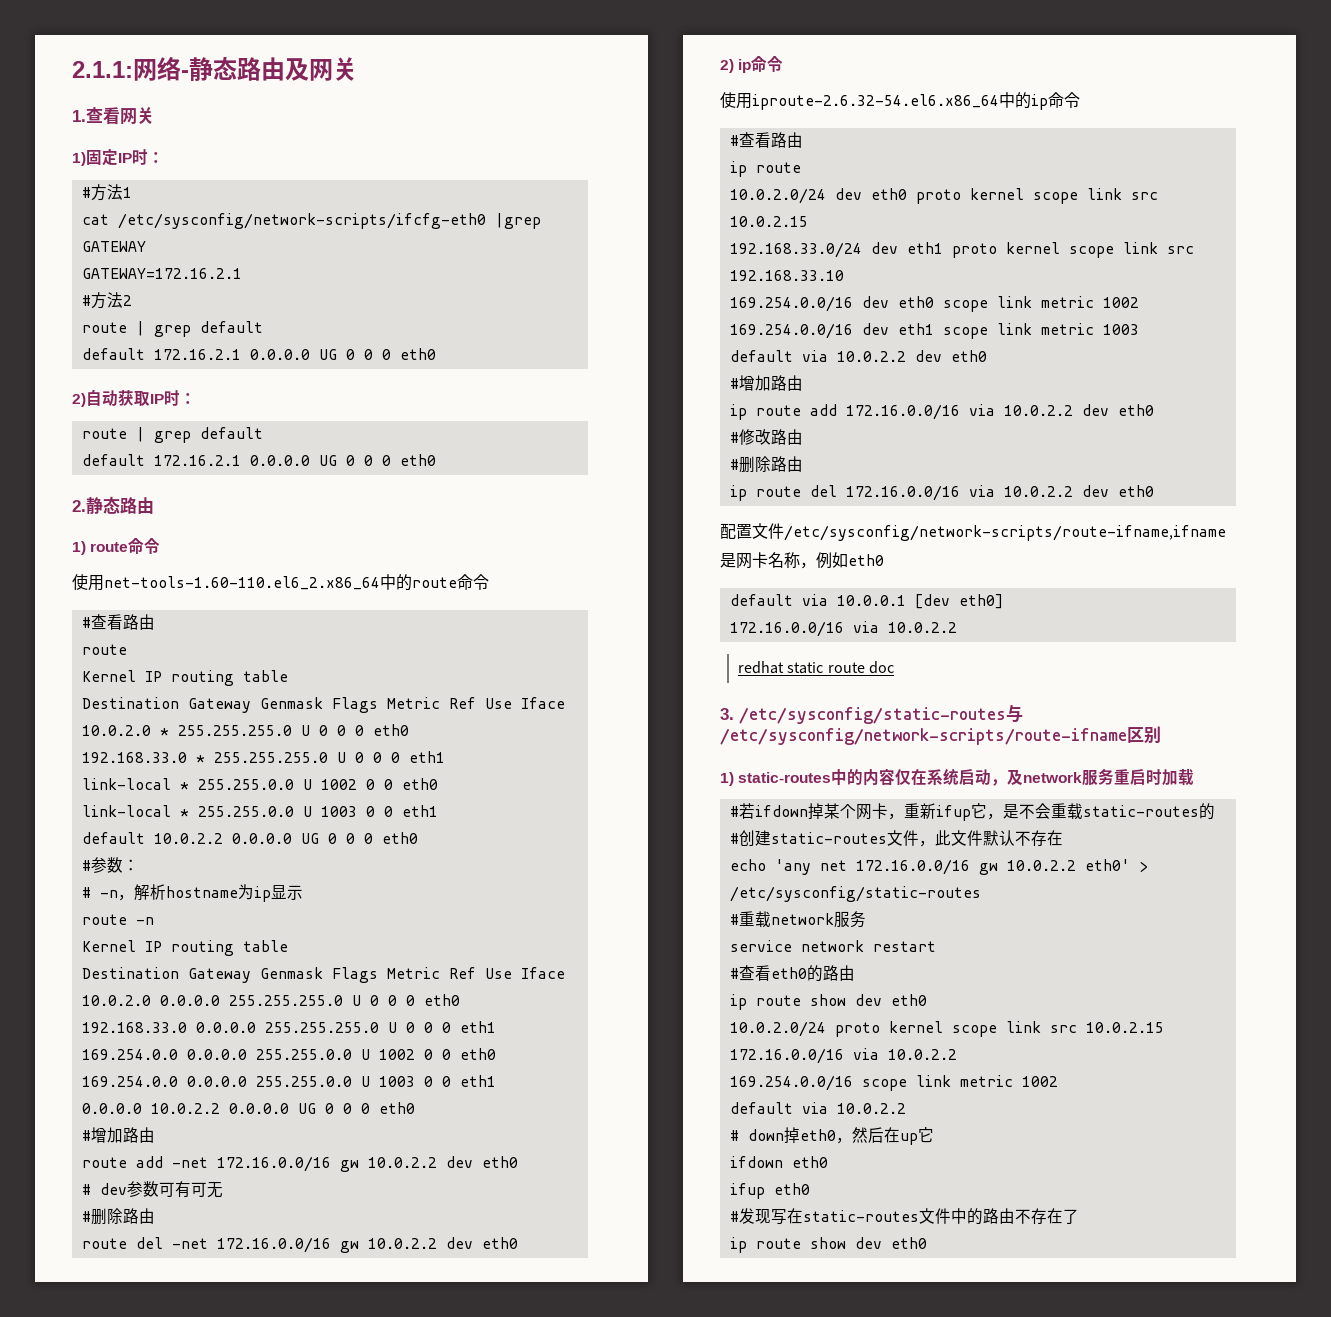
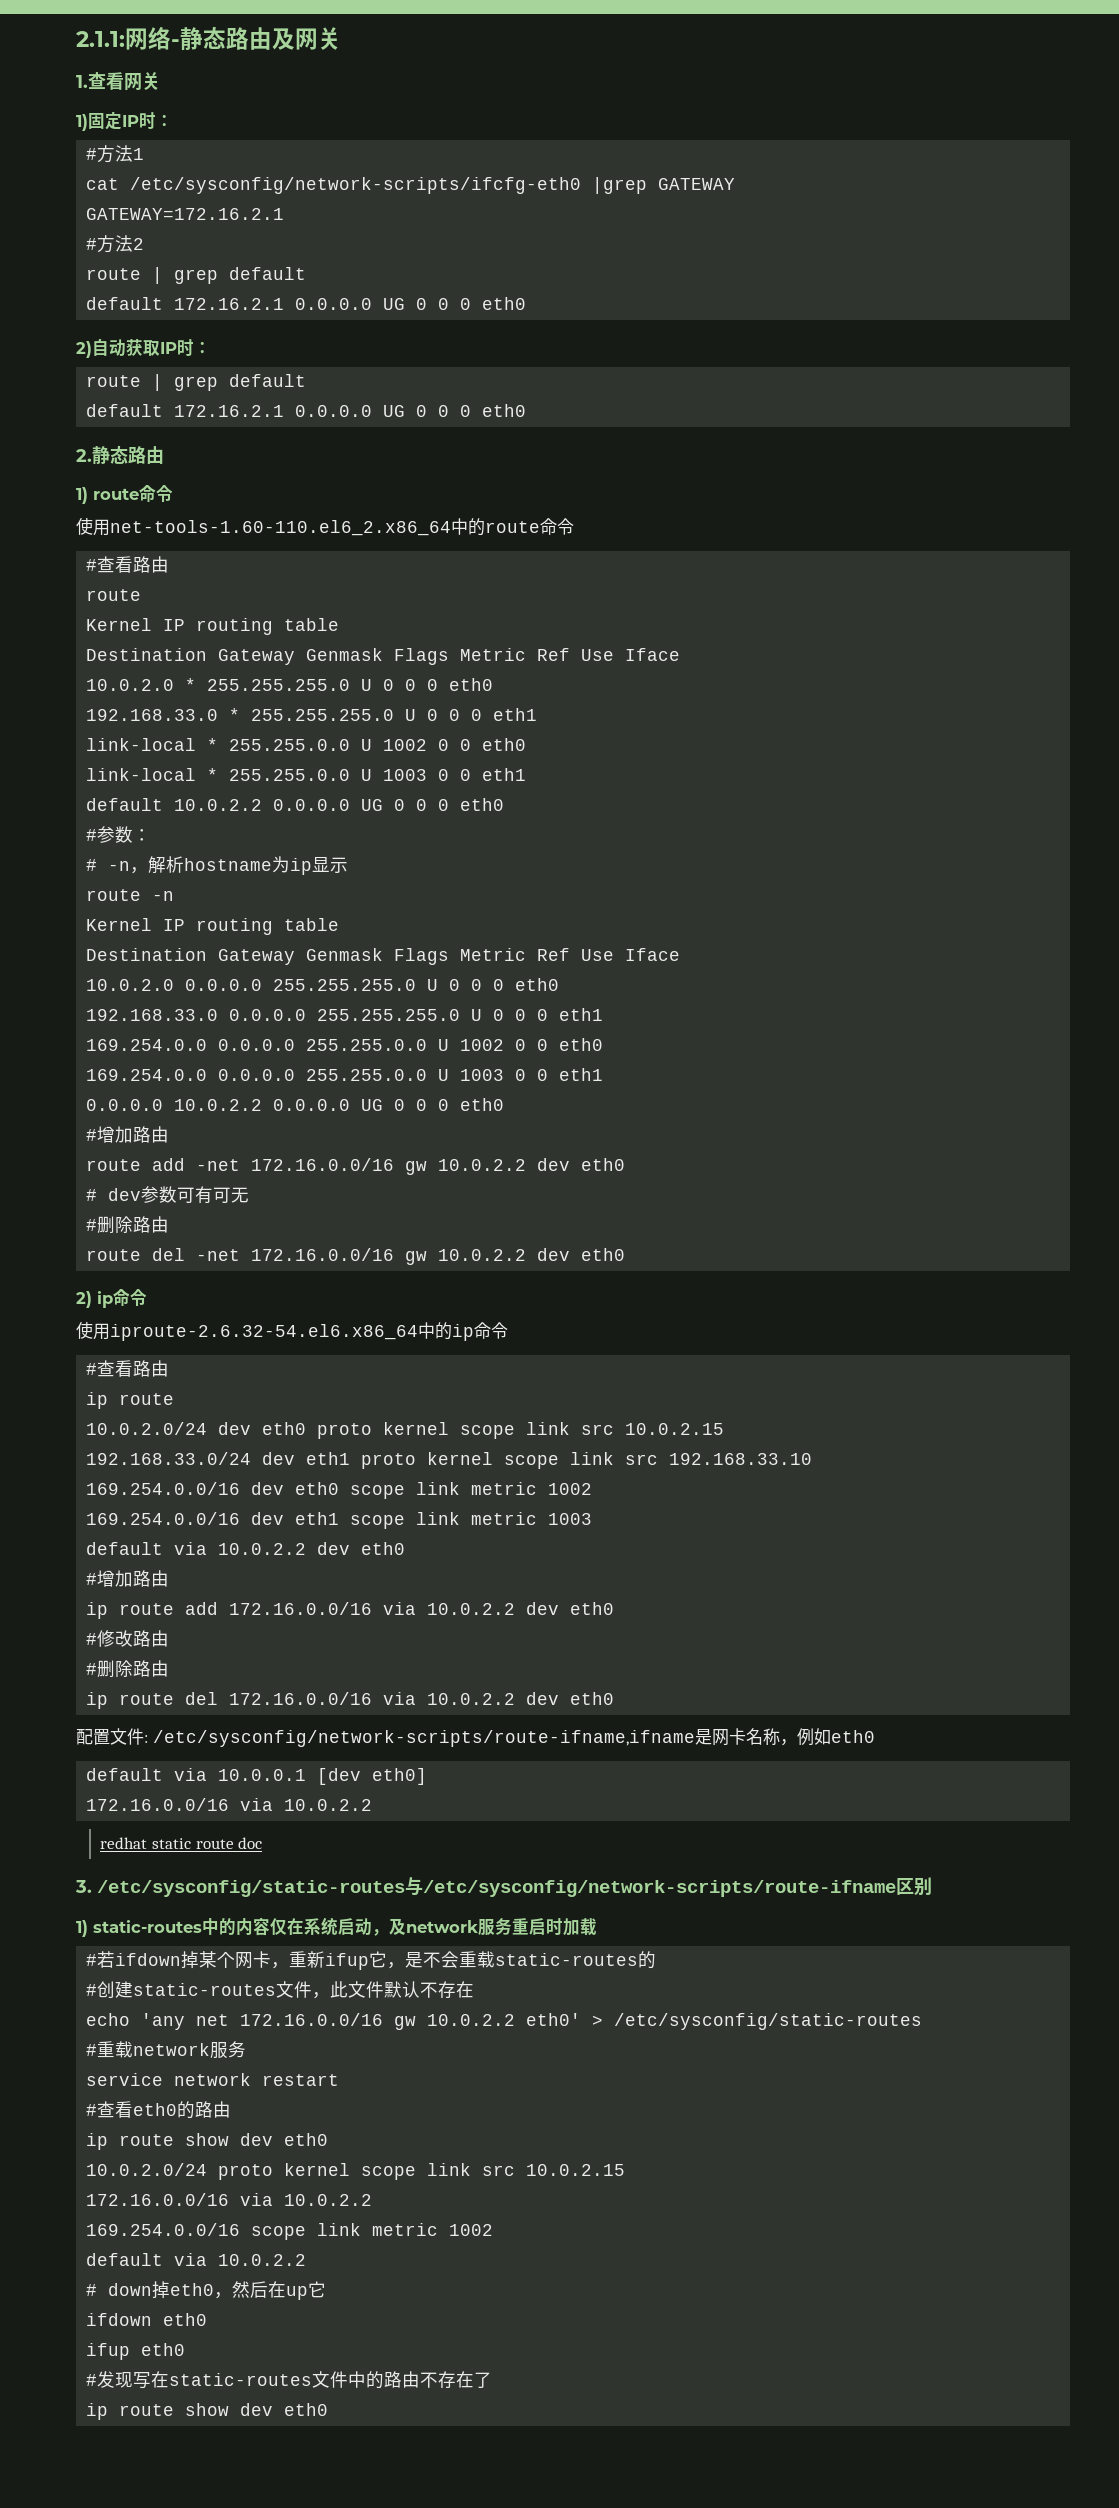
- 配置文件/etc/sysconfig/network-scripts/route-ifname,ifname是网卡名称，例如eth0
+ 配置文件: /etc/sysconfig/network-scripts/route-ifname,ifname是网卡名称，例如eth0

